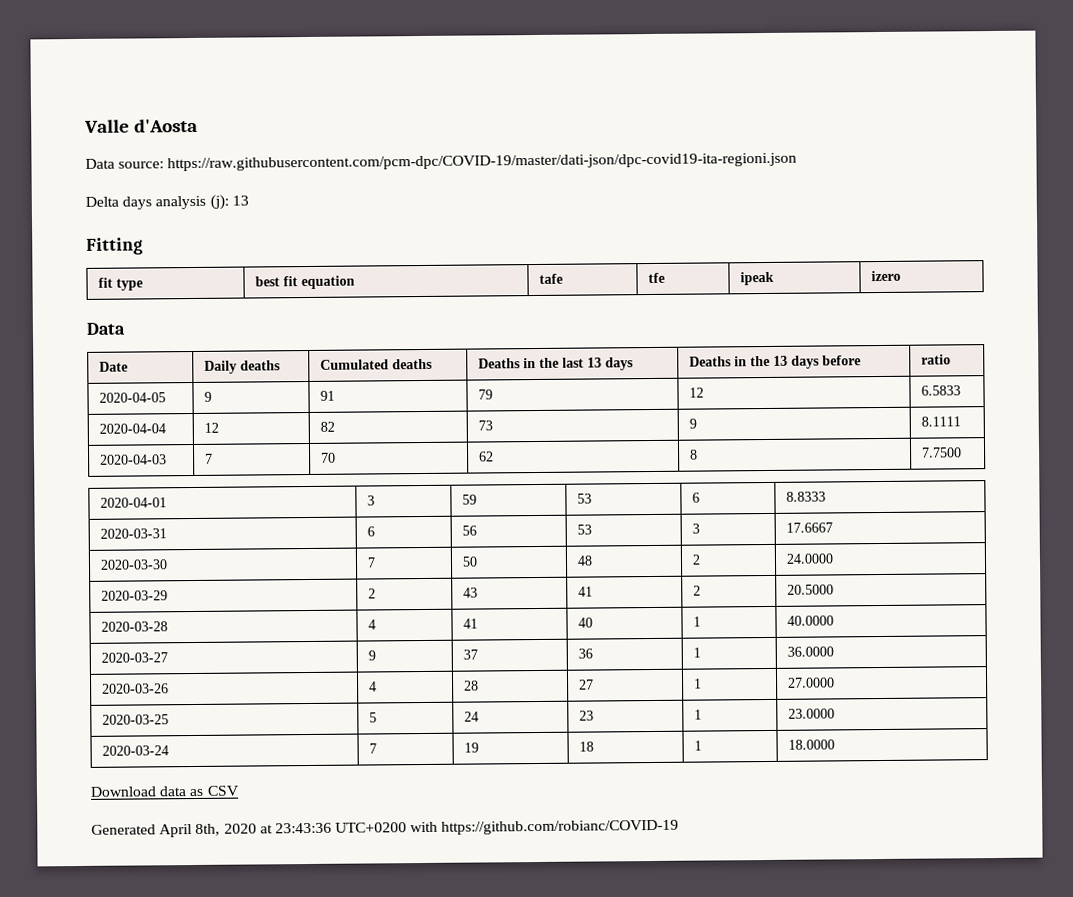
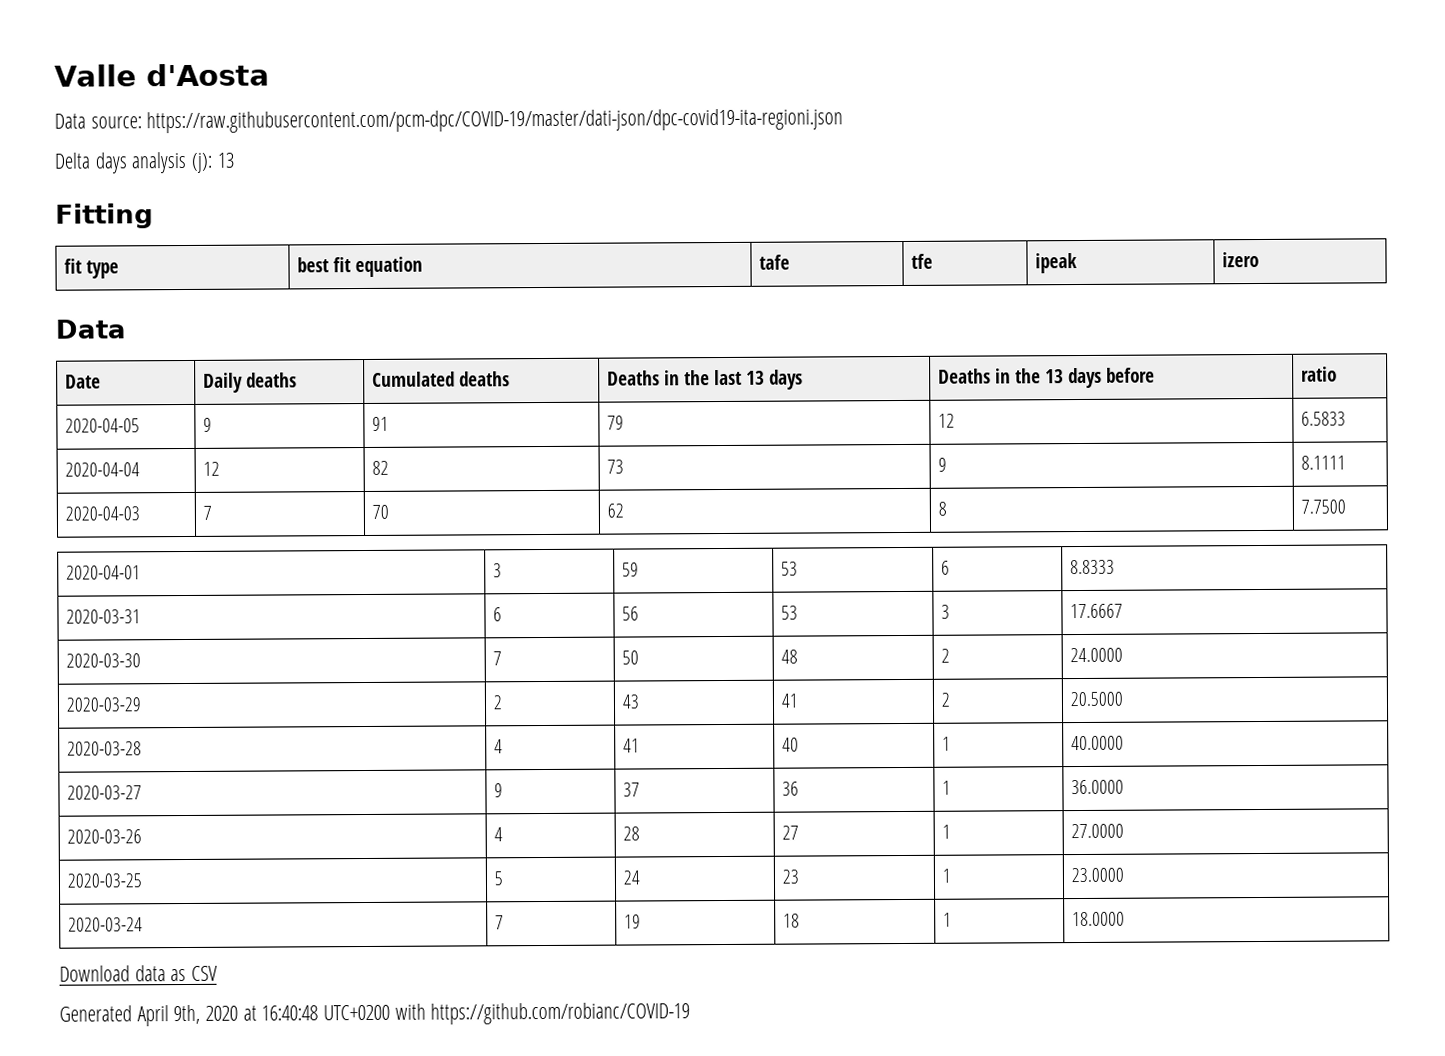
- Generated April 8th, 2020 at 23:43:36 UTC+0200 with https://github.com/robianc/COVID-19
+ Generated April 9th, 2020 at 16:40:48 UTC+0200 with https://github.com/robianc/COVID-19

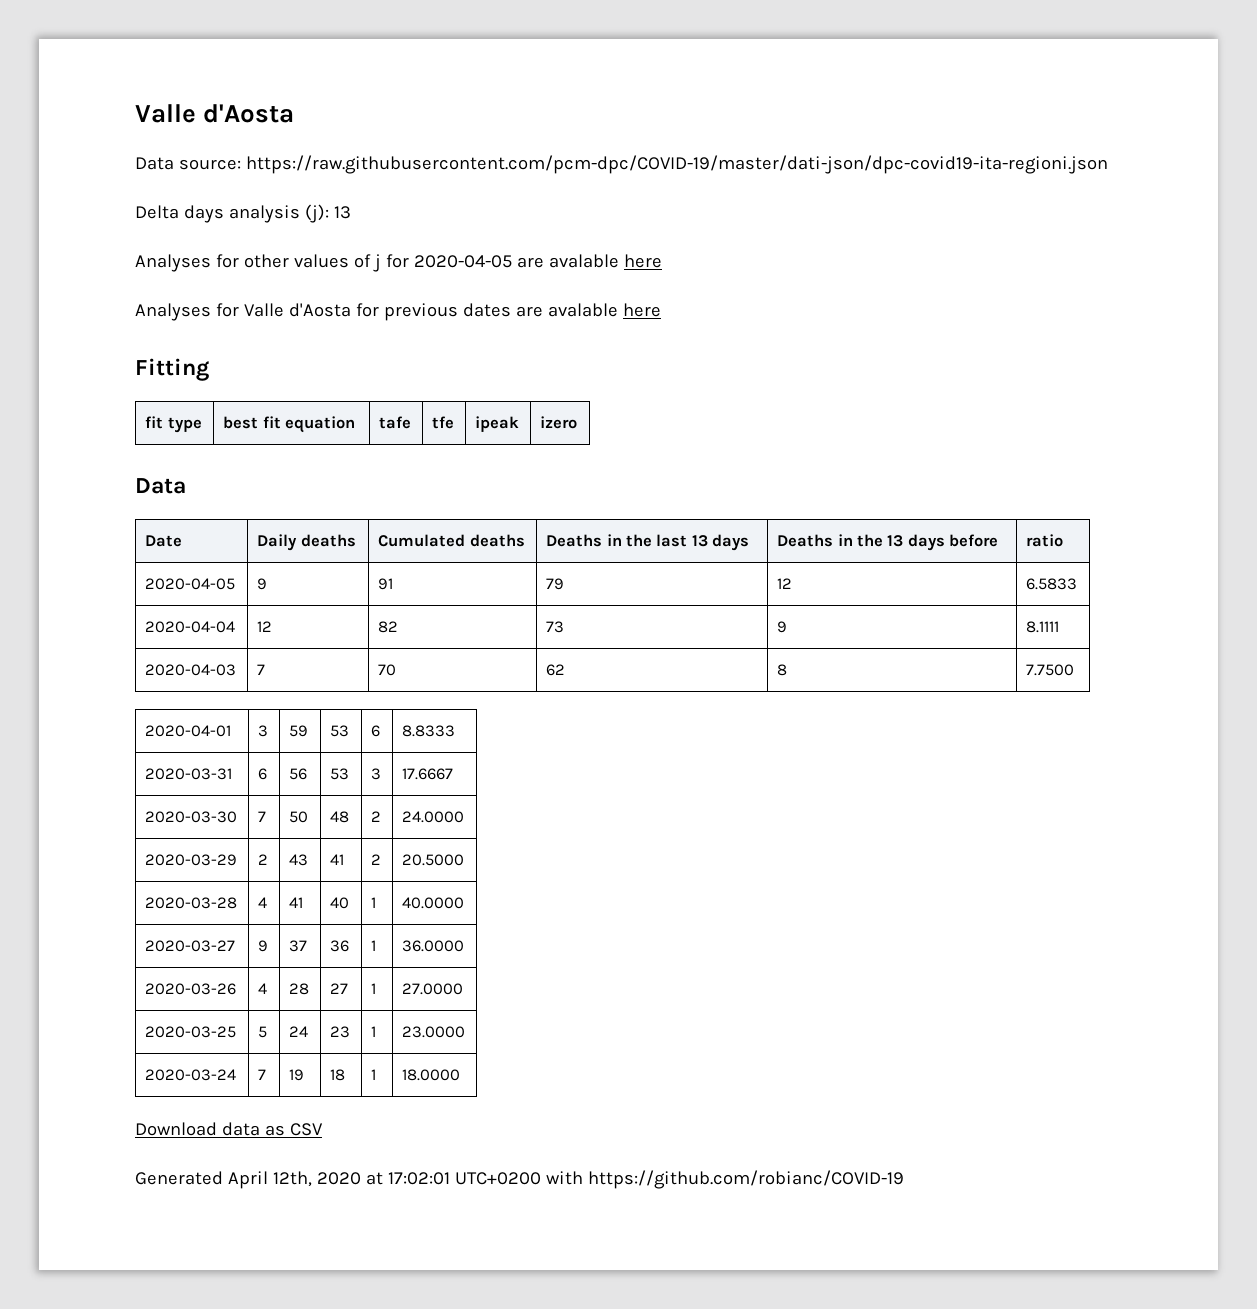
+ Analyses for other values of j for 2020-04-05 are avalable here
+ Analyses for Valle d'Aosta for previous dates are avalable here
- Generated April 9th, 2020 at 16:40:48 UTC+0200 with https://github.com/robianc/COVID-19
+ Generated April 12th, 2020 at 17:02:01 UTC+0200 with https://github.com/robianc/COVID-19

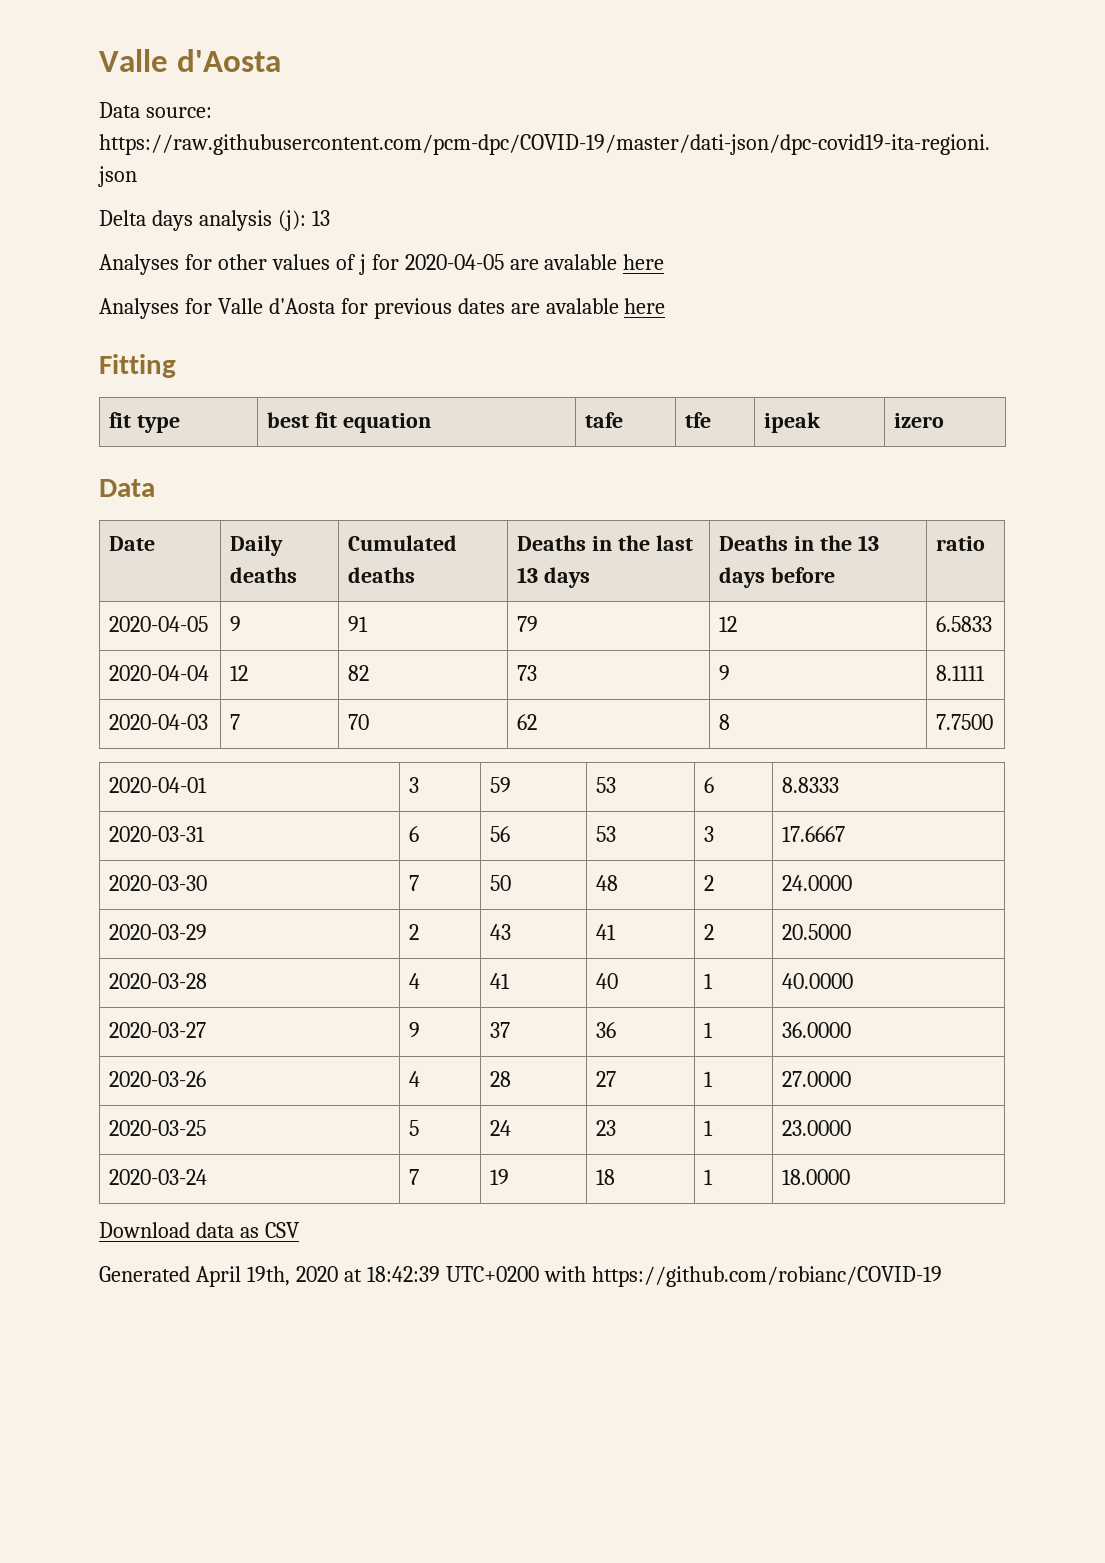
- Generated April 12th, 2020 at 17:02:01 UTC+0200 with https://github.com/robianc/COVID-19
+ Generated April 19th, 2020 at 18:42:39 UTC+0200 with https://github.com/robianc/COVID-19

